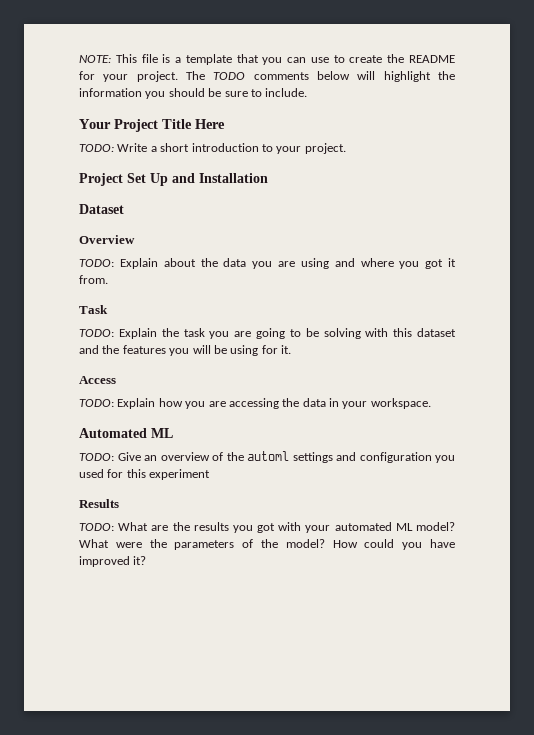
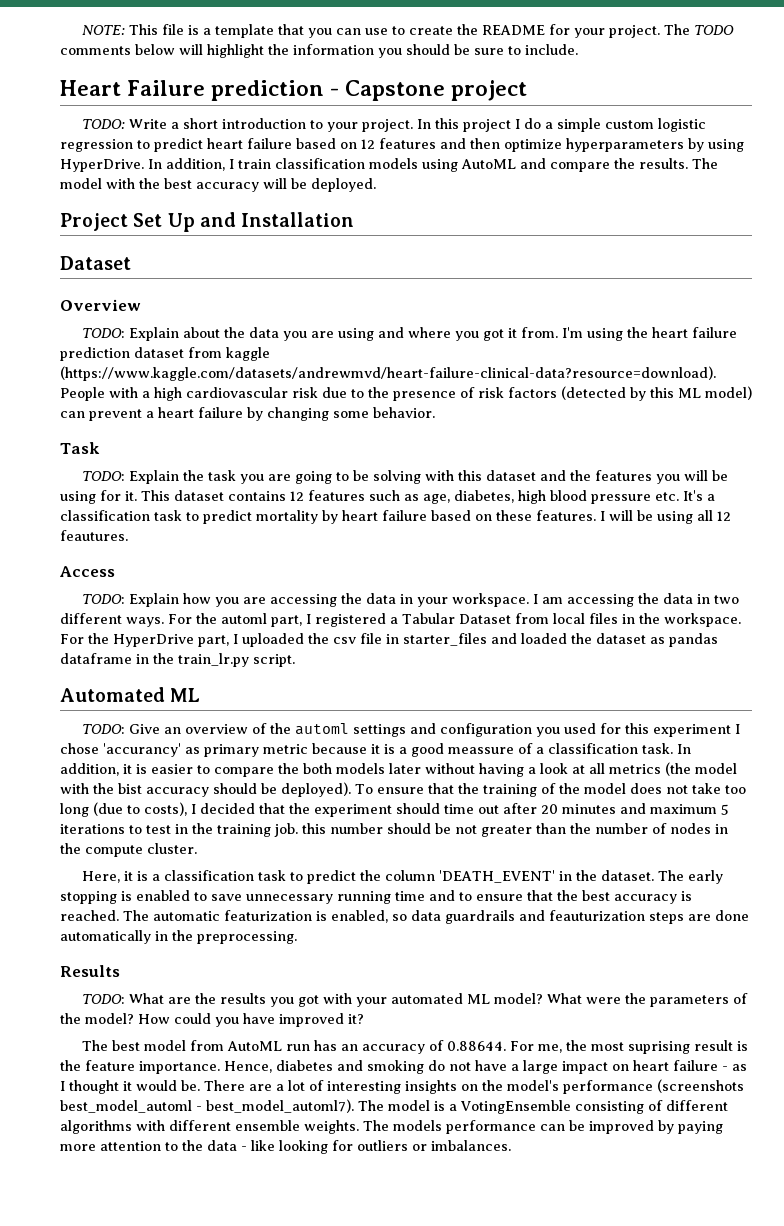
- Your Project Title Here
+ Heart Failure prediction - Capstone project
+ In this project I do a simple custom logistic regression to predict heart failure based on 12 features and then optimize hyperparameters by using HyperDrive. In addition, I train classification models using AutoML and compare the results. The model with the best accuracy will be deployed.
+ I'm using the heart failure prediction dataset from kaggle (https://www.kaggle.com/datasets/andrewmvd/heart-failure-clinical-data?resource=download). People with a high cardiovascular risk due to the presence of risk factors (detected by this ML model) can prevent a heart failure by changing some behavior.
+ This dataset contains 12 features such as age, diabetes, high blood pressure etc. It's a classification task to predict mortality by heart failure based on these features. I will be using all 12 feautures.
+ I am accessing the data in two different ways. For the automl part, I registered a Tabular Dataset from local files in the workspace. For the HyperDrive part, I uploaded the csv file in starter_files and loaded the dataset as pandas dataframe in the train_lr.py script.
- TODO: Give an overview of the automl settings and configuration you used for this experiment
+ TODO: Give an overview of the automl settings and configuration you used for this experiment I chose 'accurancy' as primary metric because it is a good meassure of a classification task. In addition, it is easier to compare the both models later without having a look at all metrics (the model with the bist accuracy should be deployed). To ensure that the training of the model does not take too long (due to costs), I decided that the experiment should time out after 20 minutes and maximum 5 iterations to test in the training job. this number should be not greater than the number of nodes in the compute cluster.
+ Here, it is a classification task to predict the column 'DEATH_EVENT' in the dataset. The early stopping is enabled to save unnecessary running time and to ensure that the best accuracy is reached. The automatic featurization is enabled, so data guardrails and feauturization steps are done automatically in the preprocessing.
+ The best model from AutoML run has an accuracy of 0.88644. For me, the most suprising result is the feature importance. Hence, diabetes and smoking do not have a large impact on heart failure - as I thought it would be. There are a lot of interesting insights on the model's performance (screenshots best_model_automl - best_model_automl7). The model is a VotingEnsemble consisting of different algorithms with different ensemble weights. The models performance can be improved by paying more attention to the data - like looking for outliers or imbalances.

